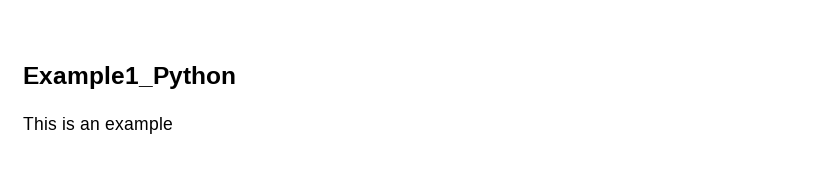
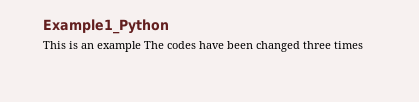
- This is an example
+ This is an example The codes have been changed three times

